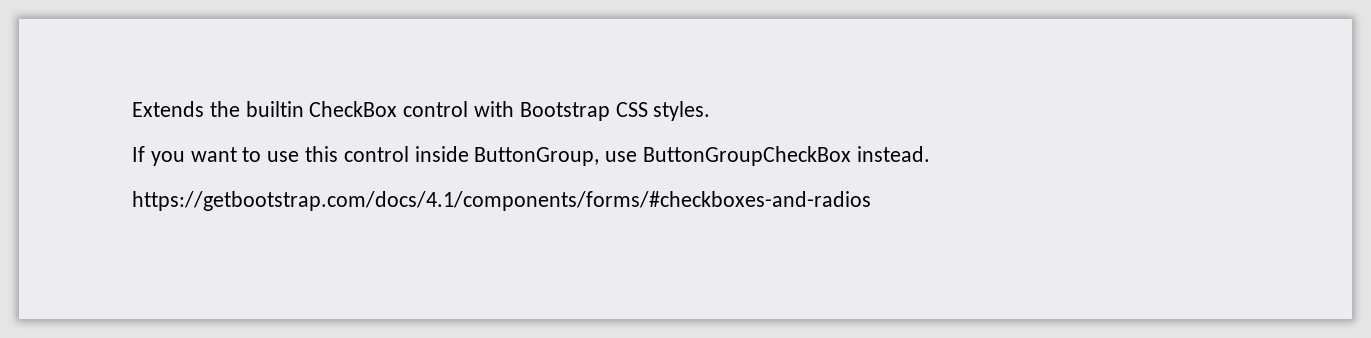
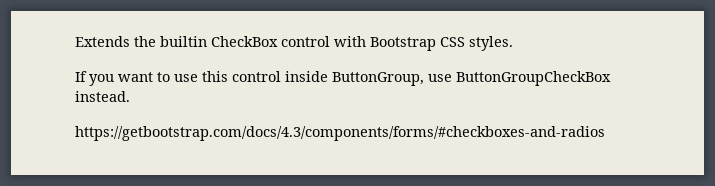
- https://getbootstrap.com/docs/4.1/components/forms/#checkboxes-and-radios
+ https://getbootstrap.com/docs/4.3/components/forms/#checkboxes-and-radios

